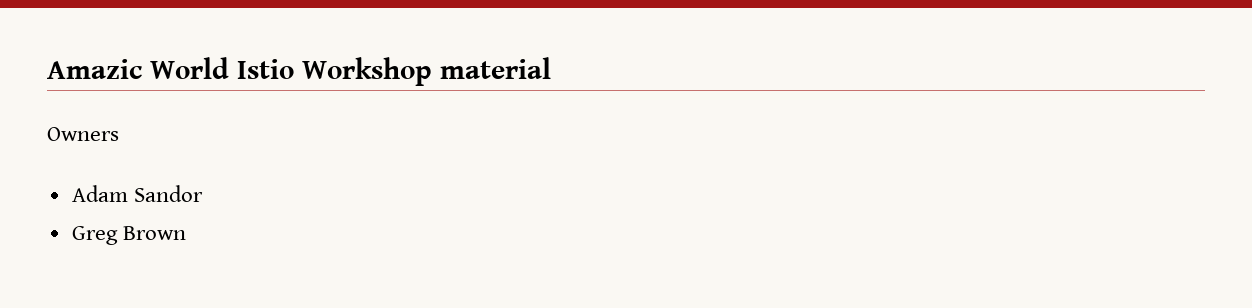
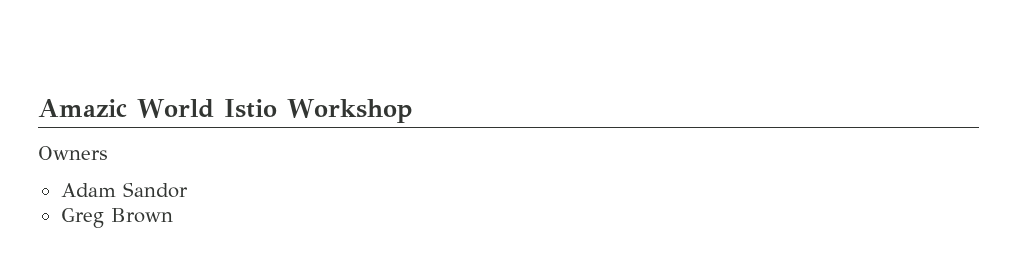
- Amazic World Istio Workshop material
+ Amazic World Istio Workshop

